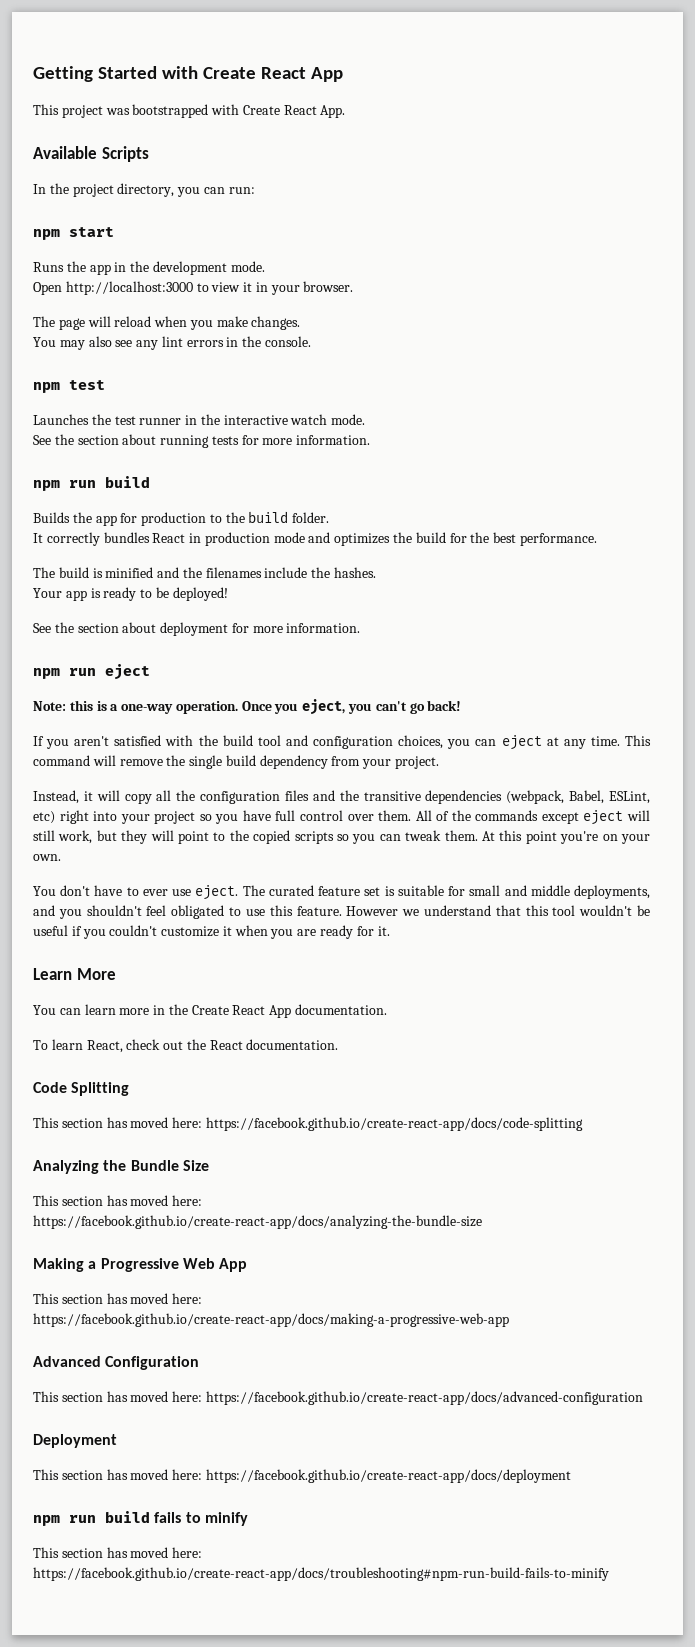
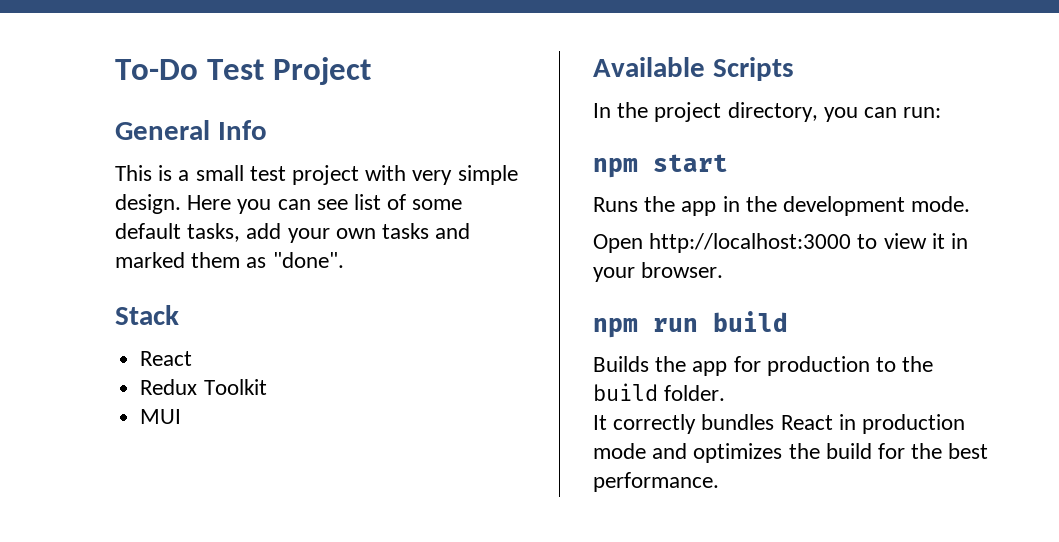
- Getting Started with Create React App
- This project was bootstrapped with Create React App.
+ To-Do Test Project
+ General Info
+ This is a small test project with very simple design. Here you can see list of some default tasks, add your own tasks and marked them as "done".
+ Stack
+ React
+ Redux Toolkit
+ MUI
- The page will reload when you make changes.
- You may also see any lint errors in the console.
- npm test
- Launches the test runner in the interactive watch mode.
- See the section about running tests for more information.
- The build is minified and the filenames include the hashes.
- Your app is ready to be deployed!
- See the section about deployment for more information.
- npm run eject
- Note: this is a one-way operation. Once you eject, you can't go back!
- If you aren't satisfied with the build tool and configuration choices, you can eject at any time. This command will remove the single build dependency from your project.
- Instead, it will copy all the configuration files and the transitive dependencies (webpack, Babel, ESLint, etc) right into your project so you have full control over them. All of the commands except eject will still work, but they will point to the copied scripts so you can tweak them. At this point you're on your own.
- You don't have to ever use eject. The curated feature set is suitable for small and middle deployments, and you shouldn't feel obligated to use this feature. However we understand that this tool wouldn't be useful if you couldn't customize it when you are ready for it.
- Learn More
- You can learn more in the Create React App documentation.
- To learn React, check out the React documentation.
- Code Splitting
- This section has moved here: https://facebook.github.io/create-react-app/docs/code-splitting
- Analyzing the Bundle Size
- This section has moved here: https://facebook.github.io/create-react-app/docs/analyzing-the-bundle-size
- Making a Progressive Web App
- This section has moved here: https://facebook.github.io/create-react-app/docs/making-a-progressive-web-app
- Advanced Configuration
- This section has moved here: https://facebook.github.io/create-react-app/docs/advanced-configuration
- Deployment
- This section has moved here: https://facebook.github.io/create-react-app/docs/deployment
- npm run build fails to minify
- This section has moved here: https://facebook.github.io/create-react-app/docs/troubleshooting#npm-run-build-fails-to-minify

